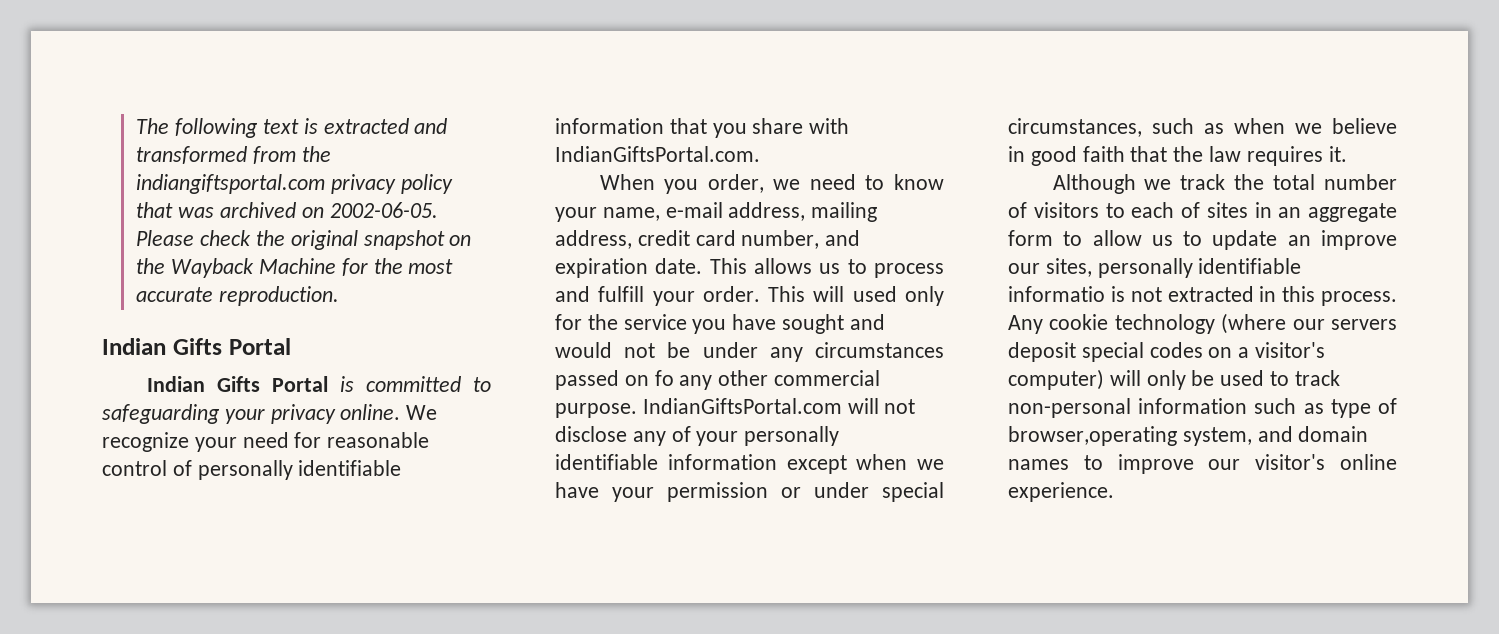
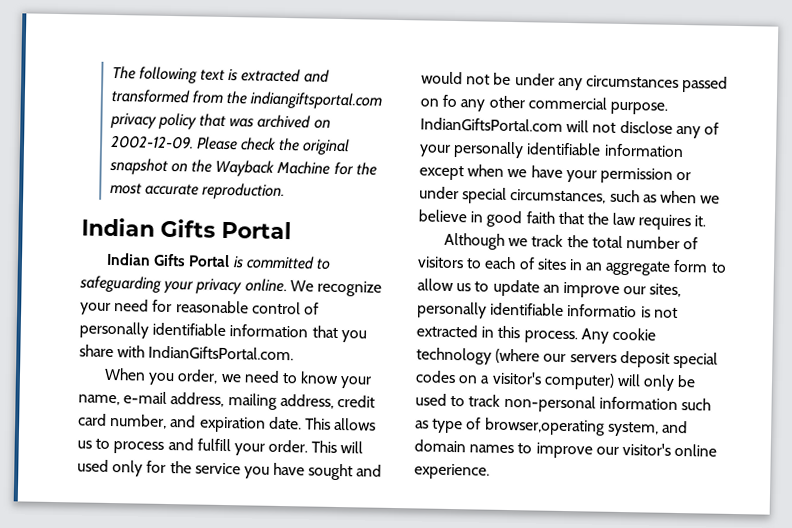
- The following text is extracted and transformed from the indiangiftsportal.com privacy policy that was archived on 2002-06-05.
+ The following text is extracted and transformed from the indiangiftsportal.com privacy policy that was archived on 2002-12-09.

